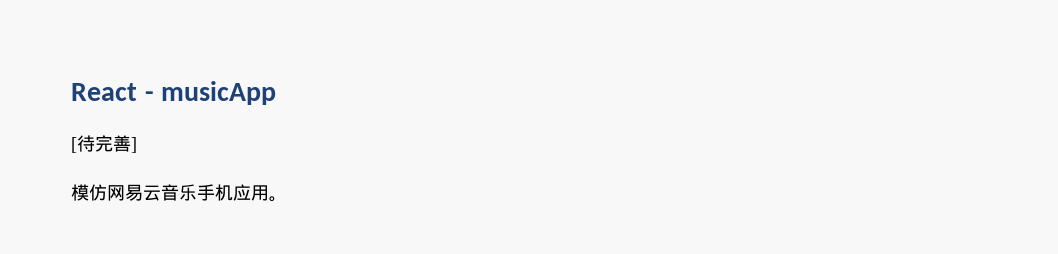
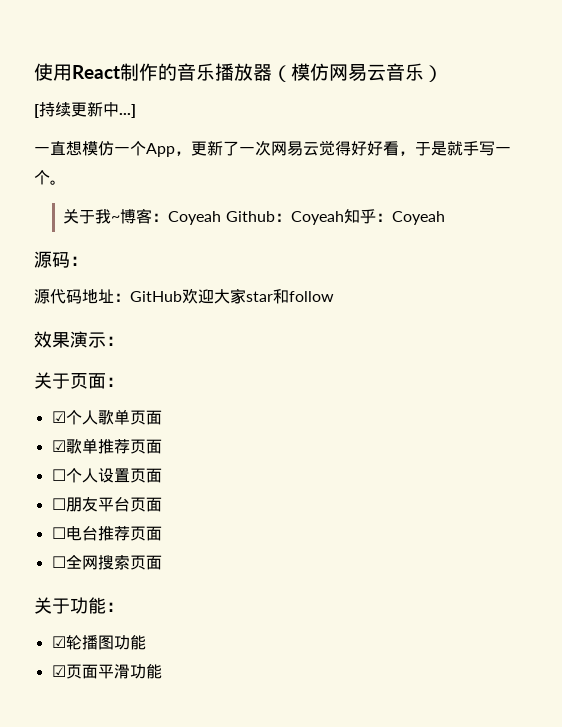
- React - musicApp
- [待完善]
- 模仿网易云音乐手机应用。
+ 使用React制作的音乐播放器（模仿网易云音乐）
+ [持续更新中...]
+ 一直想模仿一个App，更新了一次网易云觉得好好看，于是就手写一个。
+ 关于我~博客：Coyeah Github：Coyeah知乎：Coyeah
+ 源码：
+ 源代码地址：GitHub欢迎大家star和follow
+ 效果演示：
+ 关于页面：
+ ☑个人歌单页面
+ ☑歌单推荐页面
+ ☐个人设置页面
+ ☐朋友平台页面
+ ☐电台推荐页面
+ ☐全网搜索页面
+ 关于功能：
+ ☑轮播图功能
+ ☑页面平滑功能

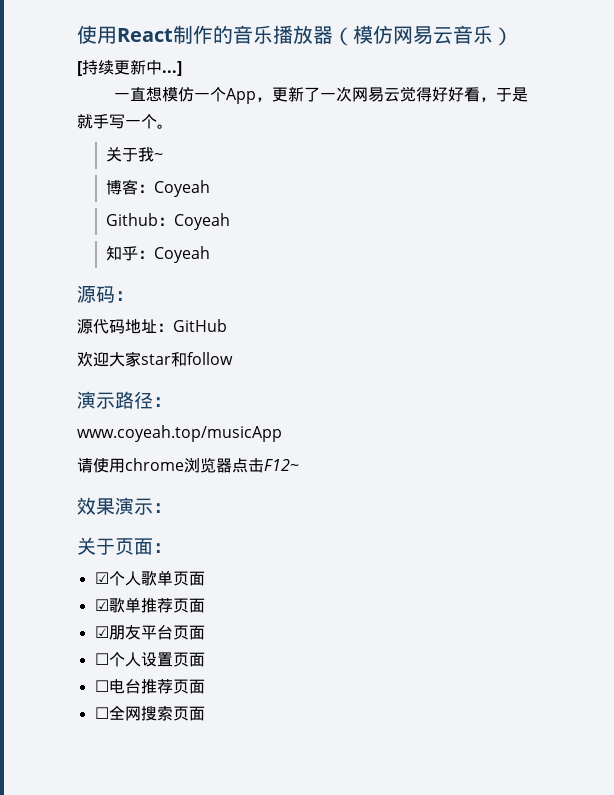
- 关于我~博客：Coyeah Github：Coyeah知乎：Coyeah
+ 关于我~
+ 博客：Coyeah
+ Github：Coyeah
+ 知乎：Coyeah
- 源代码地址：GitHub欢迎大家star和follow
+ 源代码地址：GitHub
+ 欢迎大家star和follow
+ 演示路径：
+ www.coyeah.top/musicApp
+ 请使用chrome浏览器点击F12~
+ ☑朋友平台页面
- ☐朋友平台页面
- 关于功能：
- ☑轮播图功能
- ☑页面平滑功能

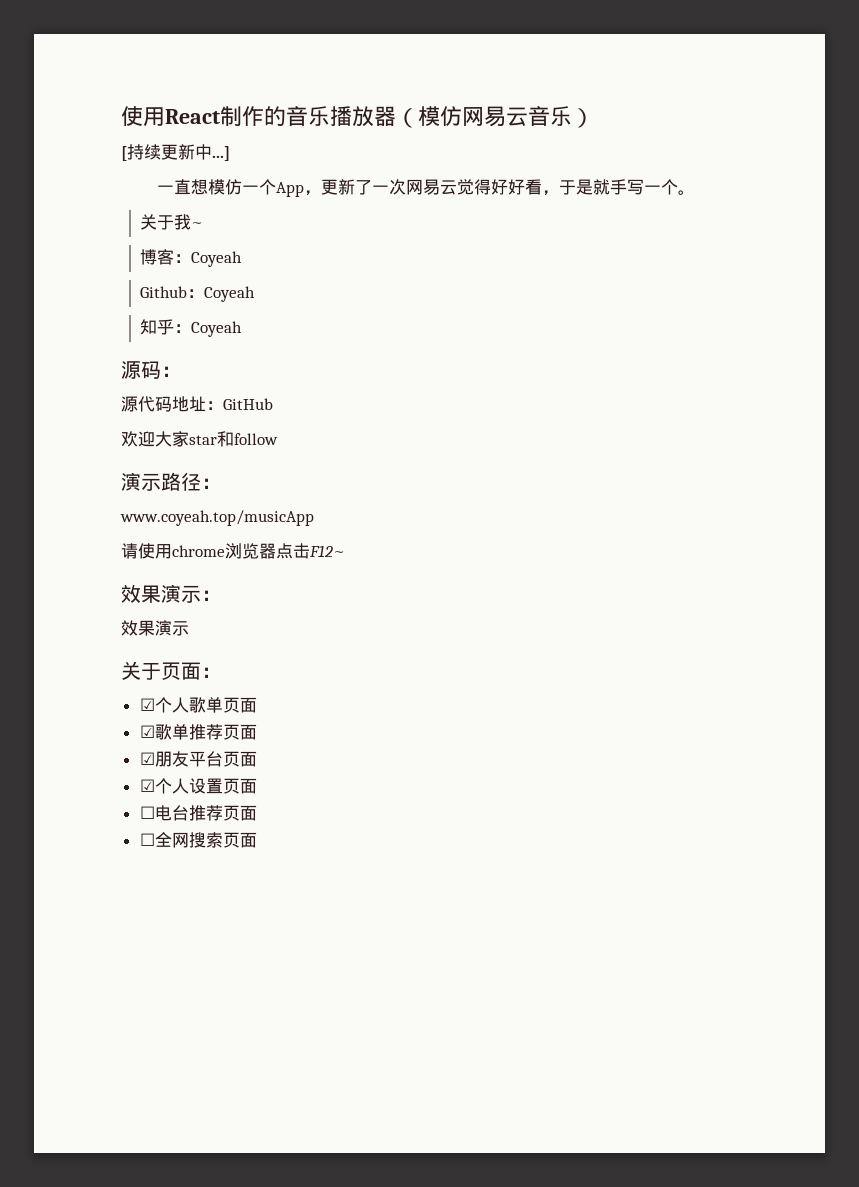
  效果演示：
+ 效果演示
- ☐个人设置页面
+ ☑个人设置页面

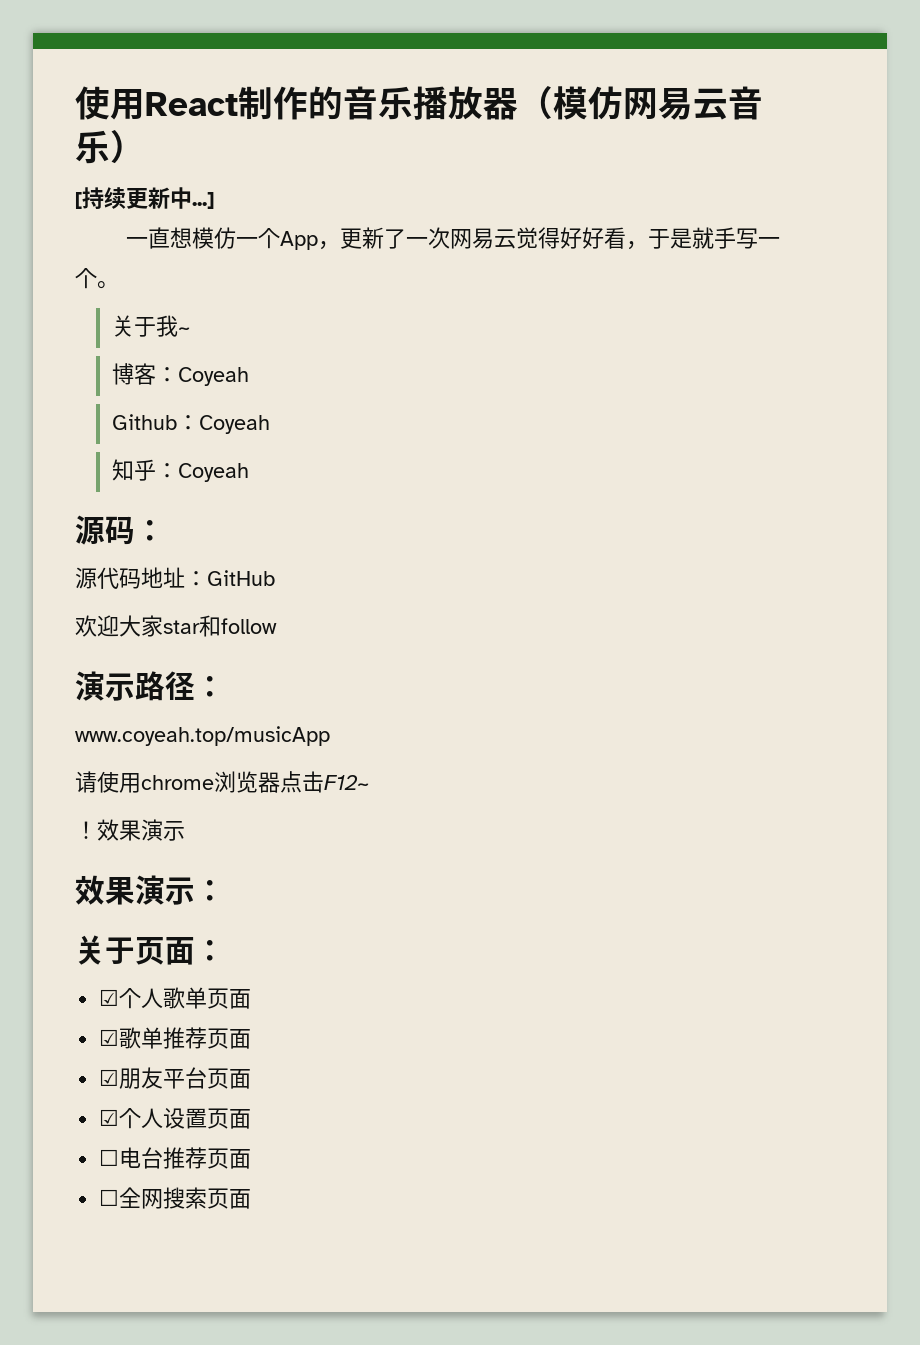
+ ！效果演示
  效果演示：
- 效果演示

